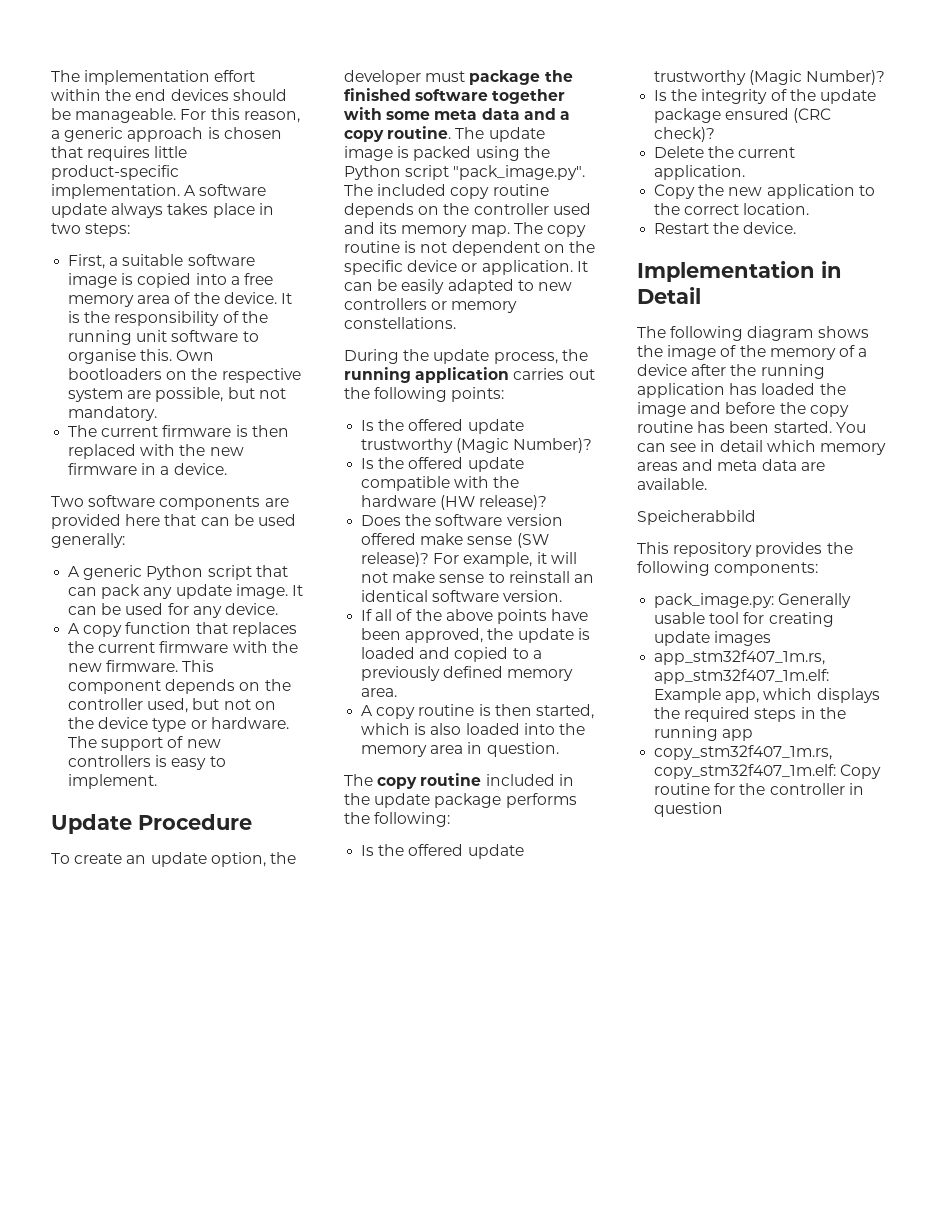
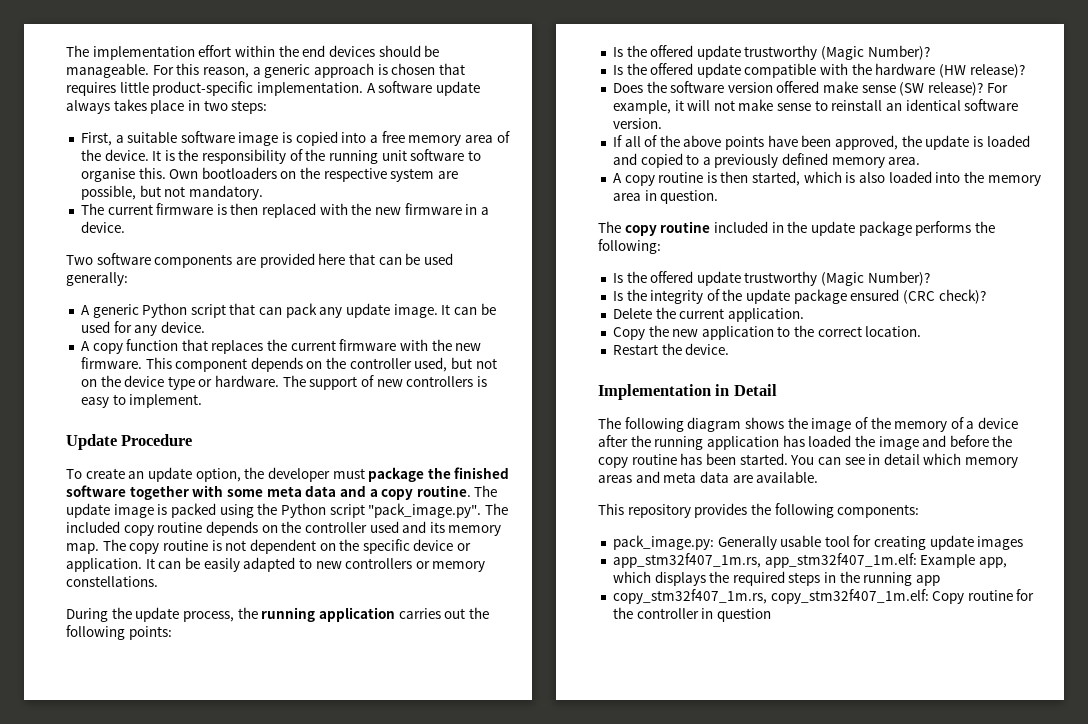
- Speicherabbild

